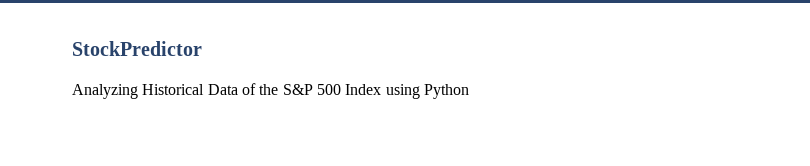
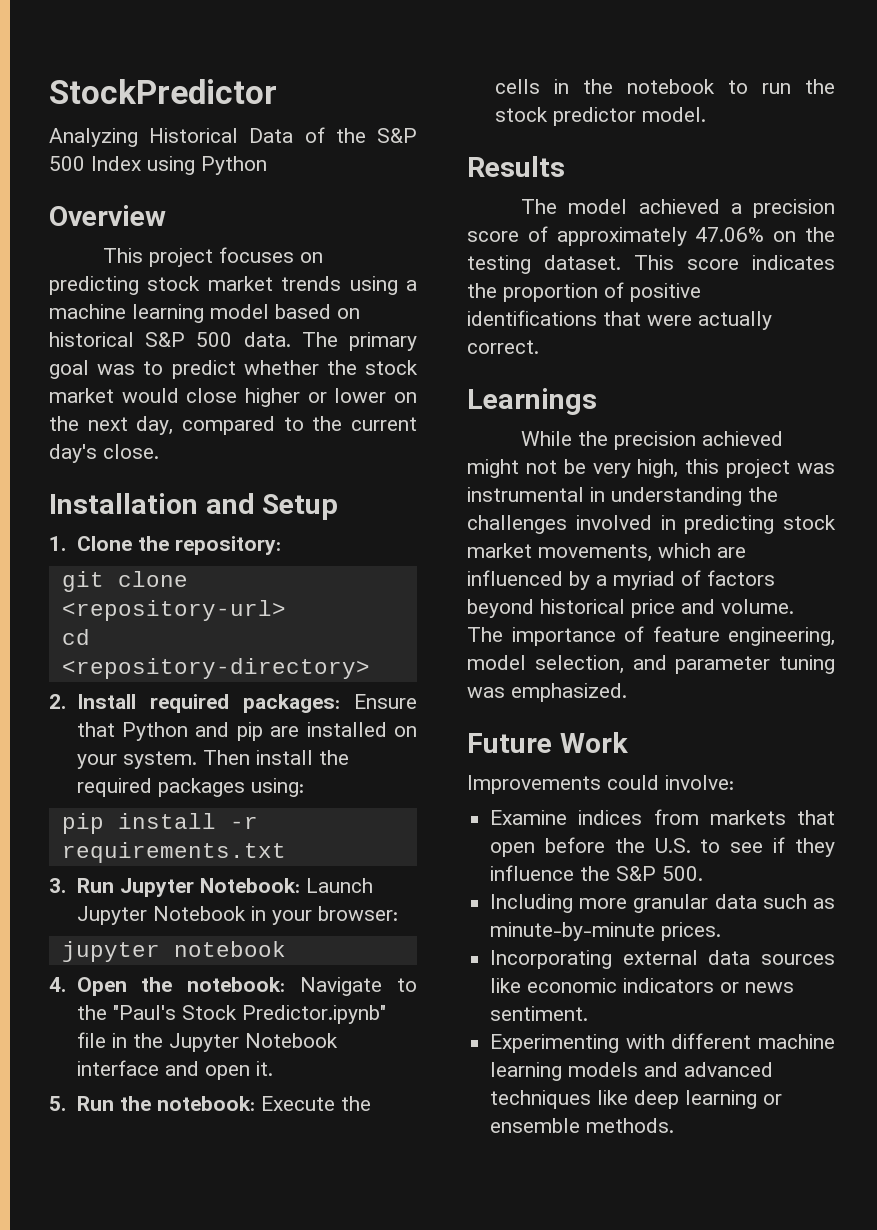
+ Overview
+ This project focuses on predicting stock market trends using a machine learning model based on historical S&P 500 data. The primary goal was to predict whether the stock market would close higher or lower on the next day, compared to the current day's close.
+ Installation and Setup
+ 1. Clone the repository:
+ git clone <repository-url>
+ cd <repository-directory>
+ 2. Install required packages: Ensure that Python and pip are installed on your system. Then install the required packages using:
+ pip install -r requirements.txt
+ 3. Run Jupyter Notebook: Launch Jupyter Notebook in your browser:
+ jupyter notebook
+ 4. Open the notebook: Navigate to the "Paul's Stock Predictor.ipynb" file in the Jupyter Notebook interface and open it.
+ 5. Run the notebook: Execute the cells in the notebook to run the stock predictor model.
+ Results
+ The model achieved a precision score of approximately 47.06% on the testing dataset. This score indicates the proportion of positive identifications that were actually correct.
+ Learnings
+ While the precision achieved might not be very high, this project was instrumental in understanding the challenges involved in predicting stock market movements, which are influenced by a myriad of factors beyond historical price and volume. The importance of feature engineering, model selection, and parameter tuning was emphasized.
+ Future Work
+ Improvements could involve:
+ Examine indices from markets that open before the U.S. to see if they influence the S&P 500.
+ Including more granular data such as minute-by-minute prices.
+ Incorporating external data sources like economic indicators or news sentiment.
+ Experimenting with different machine learning models and advanced techniques like deep learning or ensemble methods.

